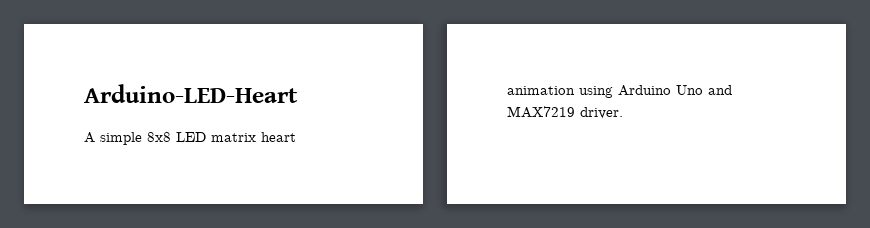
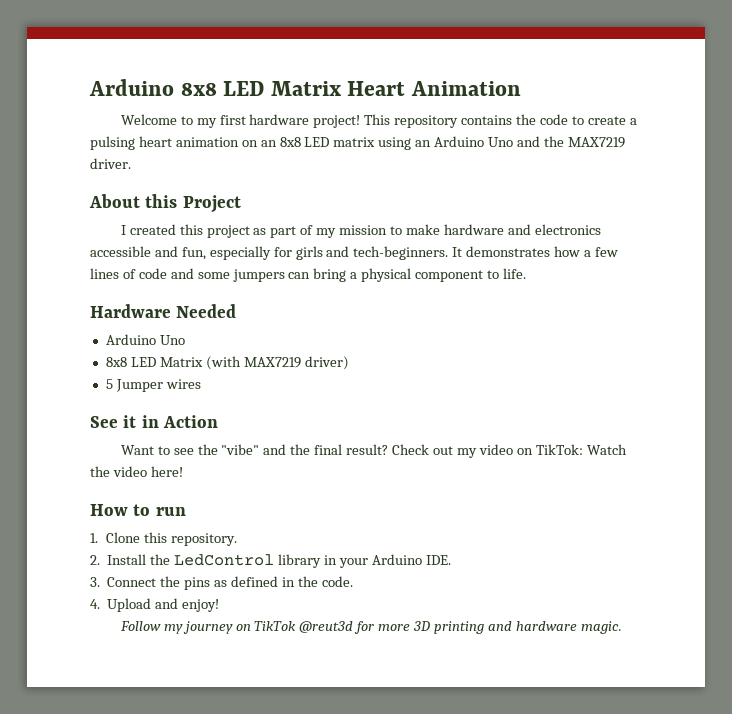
- Arduino-LED-Heart
- A simple 8x8 LED matrix heart animation using Arduino Uno and MAX7219 driver.
+ Arduino 8x8 LED Matrix Heart Animation
+ Welcome to my first hardware project! This repository contains the code to create a pulsing heart animation on an 8x8 LED matrix using an Arduino Uno and the MAX7219 driver.
+ About this Project
+ I created this project as part of my mission to make hardware and electronics accessible and fun, especially for girls and tech-beginners. It demonstrates how a few lines of code and some jumpers can bring a physical component to life.
+ Hardware Needed
+ Arduino Uno
+ 8x8 LED Matrix (with MAX7219 driver)
+ 5 Jumper wires
+ See it in Action
+ Want to see the "vibe" and the final result? Check out my video on TikTok: Watch the video here!
+ How to run
+ 1. Clone this repository.
+ 2. Install the LedControl library in your Arduino IDE.
+ 3. Connect the pins as defined in the code.
+ 4. Upload and enjoy!
+ Follow my journey on TikTok @reut3d for more 3D printing and hardware magic.

